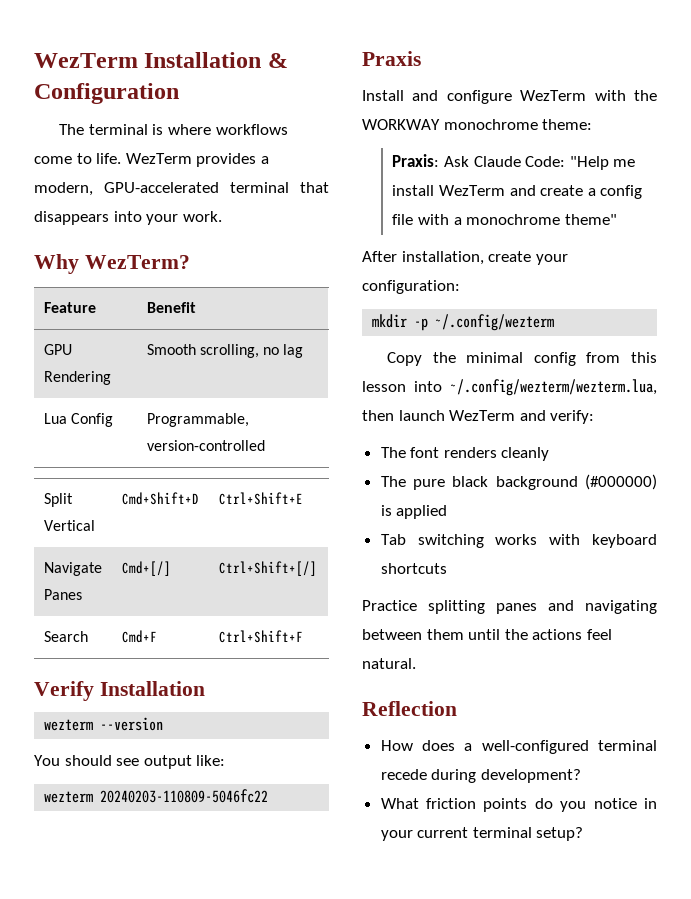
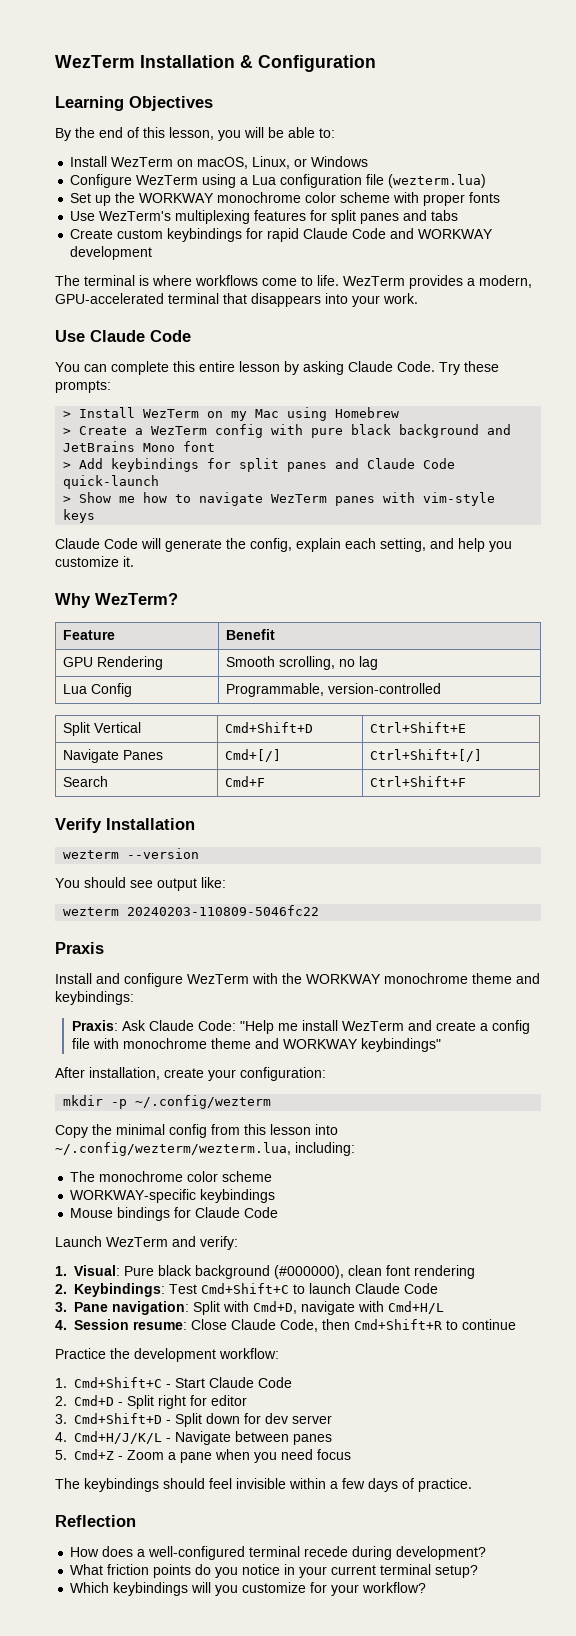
+ Learning Objectives
+ By the end of this lesson, you will be able to:
+ Install WezTerm on macOS, Linux, or Windows
+ Configure WezTerm using a Lua configuration file (wezterm.lua)
+ Set up the WORKWAY monochrome color scheme with proper fonts
+ Use WezTerm's multiplexing features for split panes and tabs
+ Create custom keybindings for rapid Claude Code and WORKWAY development
+ Use Claude Code
+ You can complete this entire lesson by asking Claude Code. Try these prompts:
+ > Install WezTerm on my Mac using Homebrew
+ > Create a WezTerm config with pure black background and JetBrains Mono font
+ > Add keybindings for split panes and Claude Code quick-launch
+ > Show me how to navigate WezTerm panes with vim-style keys
+ Claude Code will generate the config, explain each setting, and help you customize it.
- Install and configure WezTerm with the WORKWAY monochrome theme:
+ Install and configure WezTerm with the WORKWAY monochrome theme and keybindings:
- Praxis: Ask Claude Code: "Help me install WezTerm and create a config file with a monochrome theme"
+ Praxis: Ask Claude Code: "Help me install WezTerm and create a config file with monochrome theme and WORKWAY keybindings"
- Copy the minimal config from this lesson into ~/.config/wezterm/wezterm.lua, then launch WezTerm and verify:
- The font renders cleanly
- The pure black background (#000000) is applied
- Tab switching works with keyboard shortcuts
- Practice splitting panes and navigating between them until the actions feel natural.
+ Copy the minimal config from this lesson into ~/.config/wezterm/wezterm.lua, including:
+ The monochrome color scheme
+ WORKWAY-specific keybindings
+ Mouse bindings for Claude Code
+ Launch WezTerm and verify:
+ 1. Visual: Pure black background (#000000), clean font rendering
+ 2. Keybindings: Test Cmd+Shift+C to launch Claude Code
+ 3. Pane navigation: Split with Cmd+D, navigate with Cmd+H/L
+ 4. Session resume: Close Claude Code, then Cmd+Shift+R to continue
+ Practice the development workflow:
+ 1. Cmd+Shift+C - Start Claude Code
+ 2. Cmd+D - Split right for editor
+ 3. Cmd+Shift+D - Split down for dev server
+ 4. Cmd+H/J/K/L - Navigate between panes
+ 5. Cmd+Z - Zoom a pane when you need focus
+ The keybindings should feel invisible within a few days of practice.
+ Which keybindings will you customize for your workflow?

